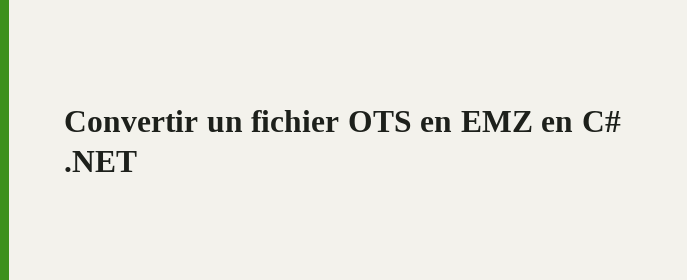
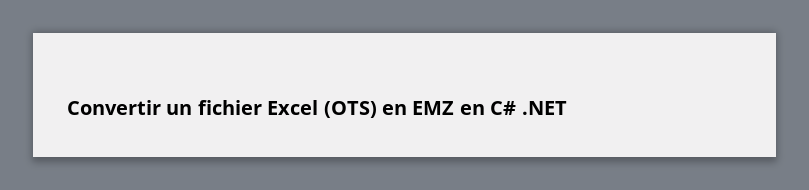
- Convertir un fichier OTS en EMZ en C# .NET
+ Convertir un fichier Excel (OTS) en EMZ en C# .NET

